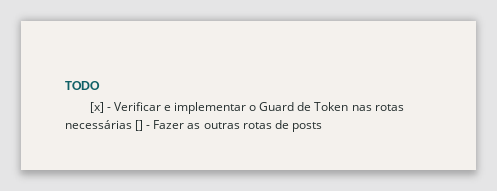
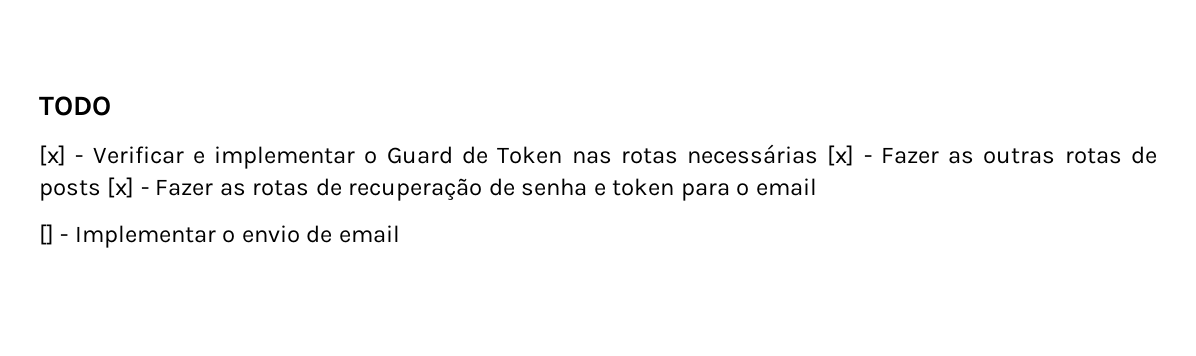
- [x] - Verificar e implementar o Guard de Token nas rotas necessárias [] - Fazer as outras rotas de posts
+ [x] - Verificar e implementar o Guard de Token nas rotas necessárias [x] - Fazer as outras rotas de posts [x] - Fazer as rotas de recuperação de senha e token para o email
+ [] - Implementar o envio de email

